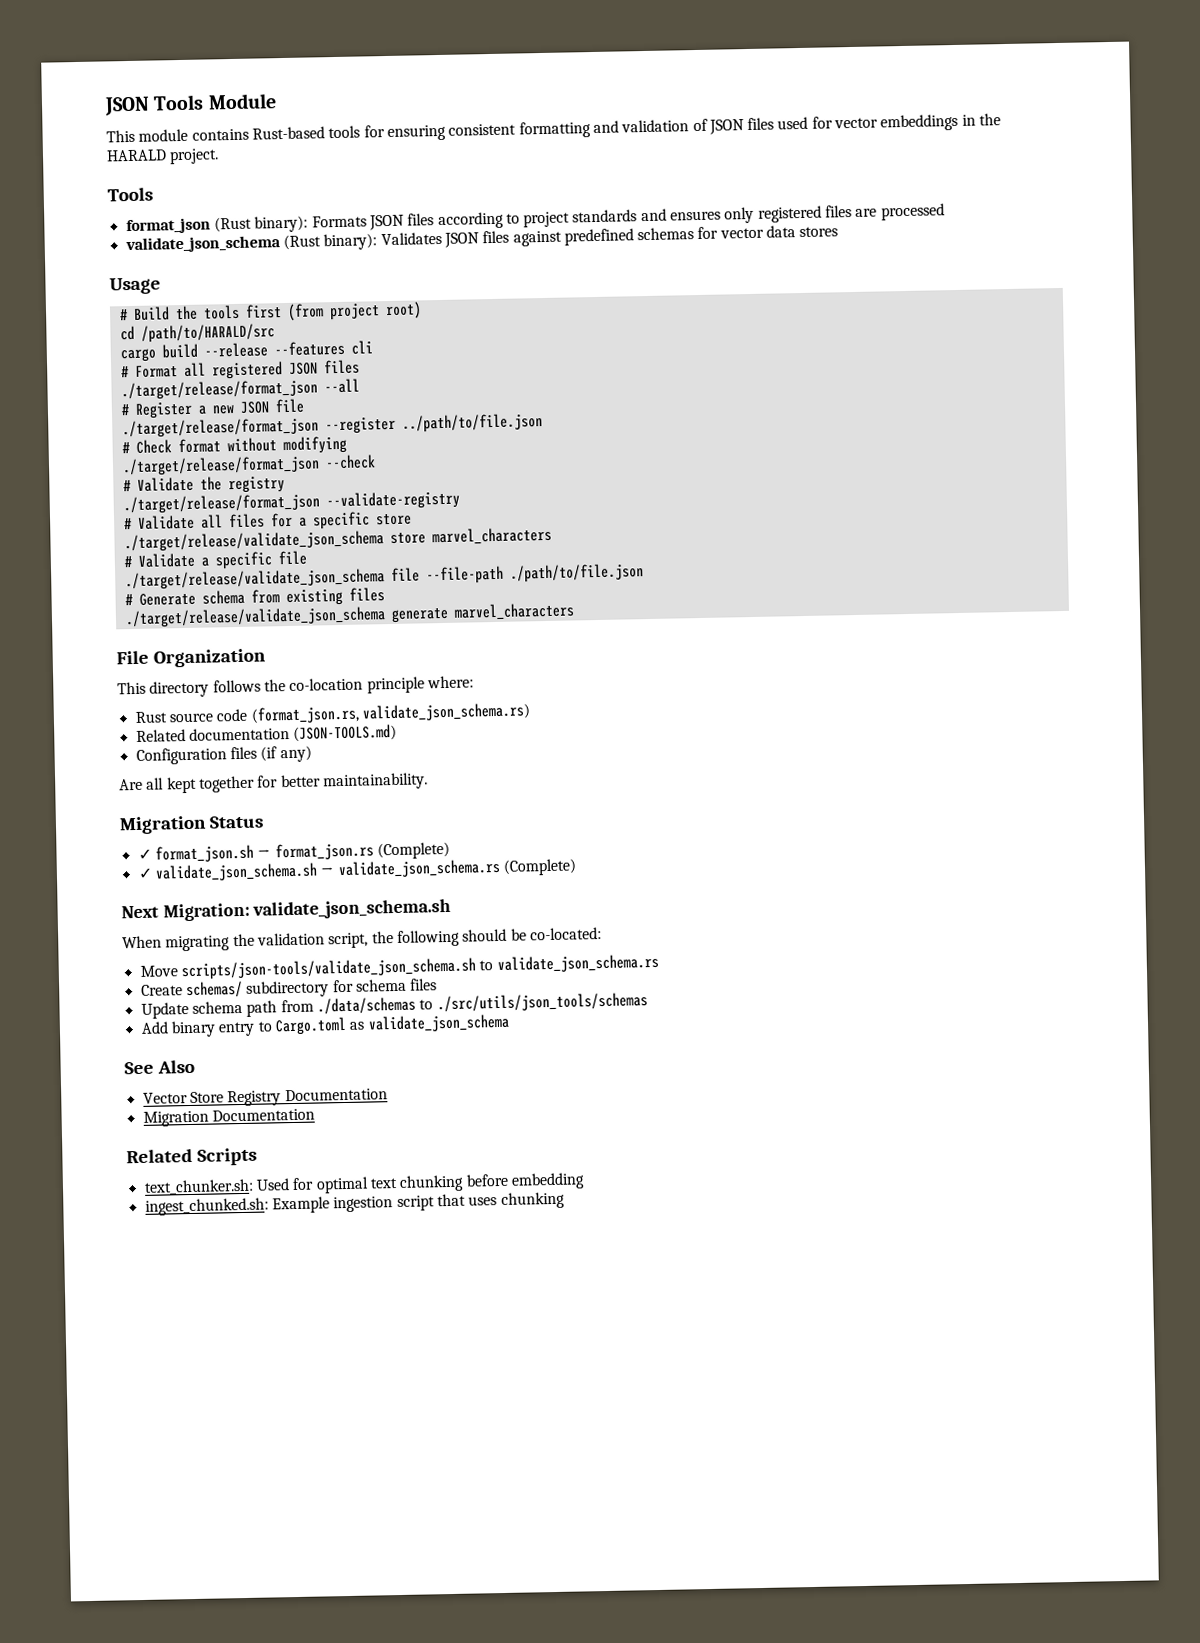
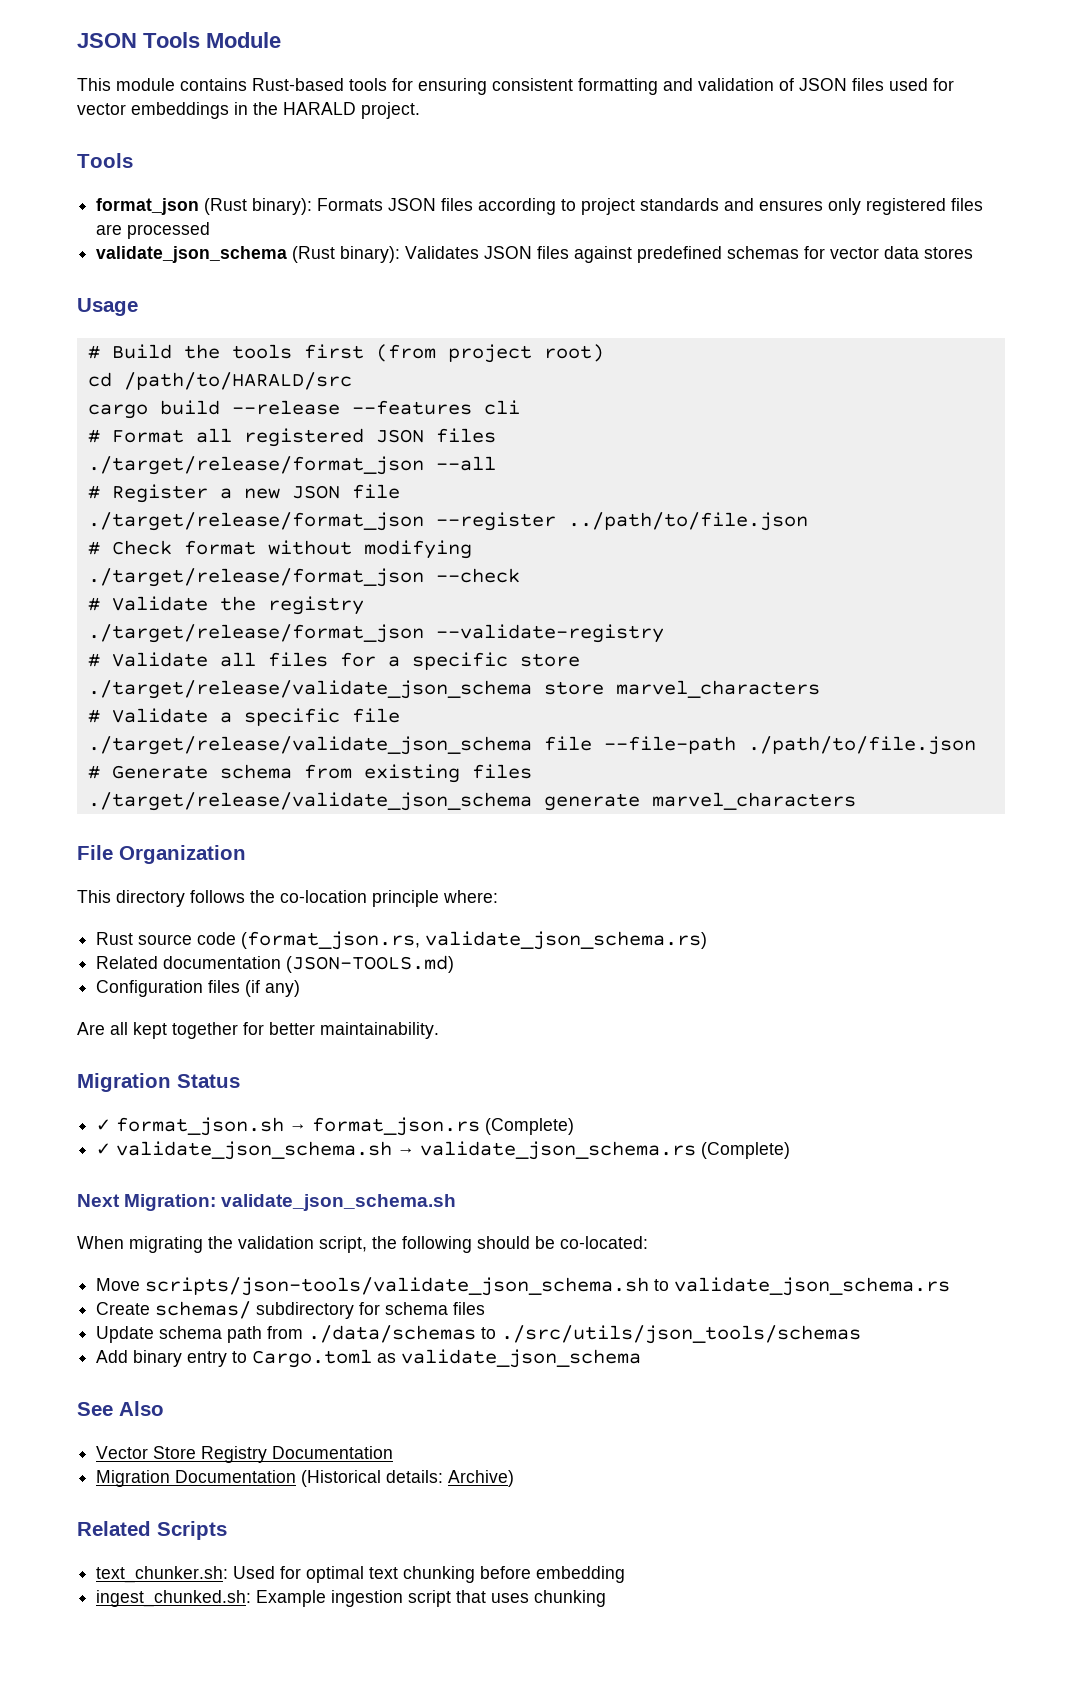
- Migration Documentation
+ Migration Documentation (Historical details: Archive)

